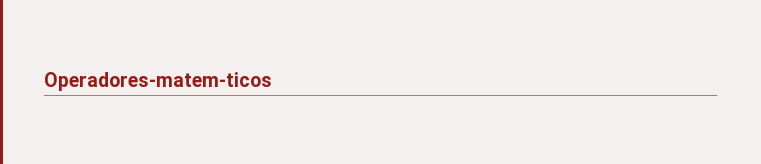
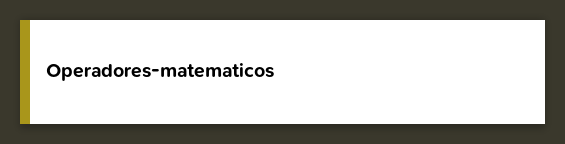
- Operadores-matem-ticos
+ Operadores-matematicos

